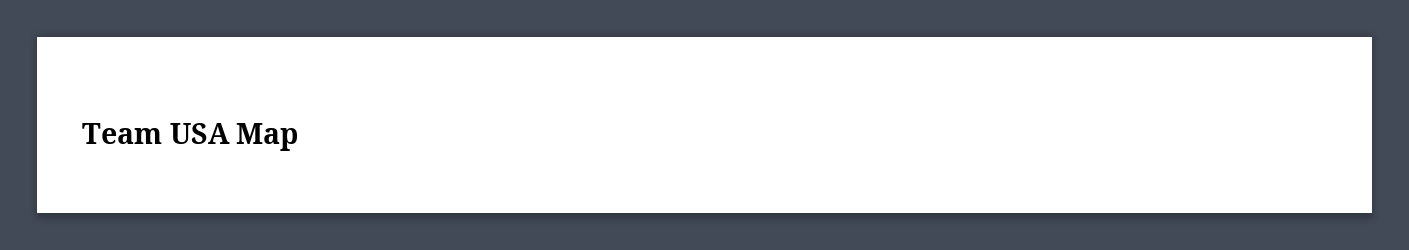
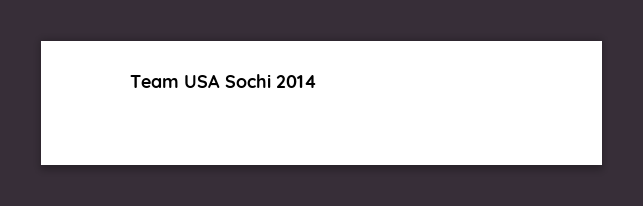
- Team USA Map
+ Team USA Sochi 2014

